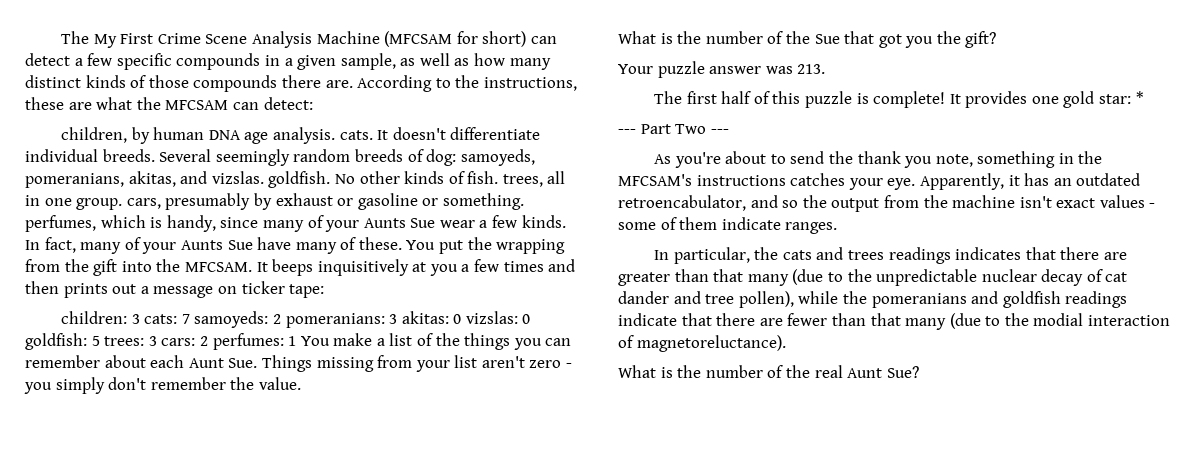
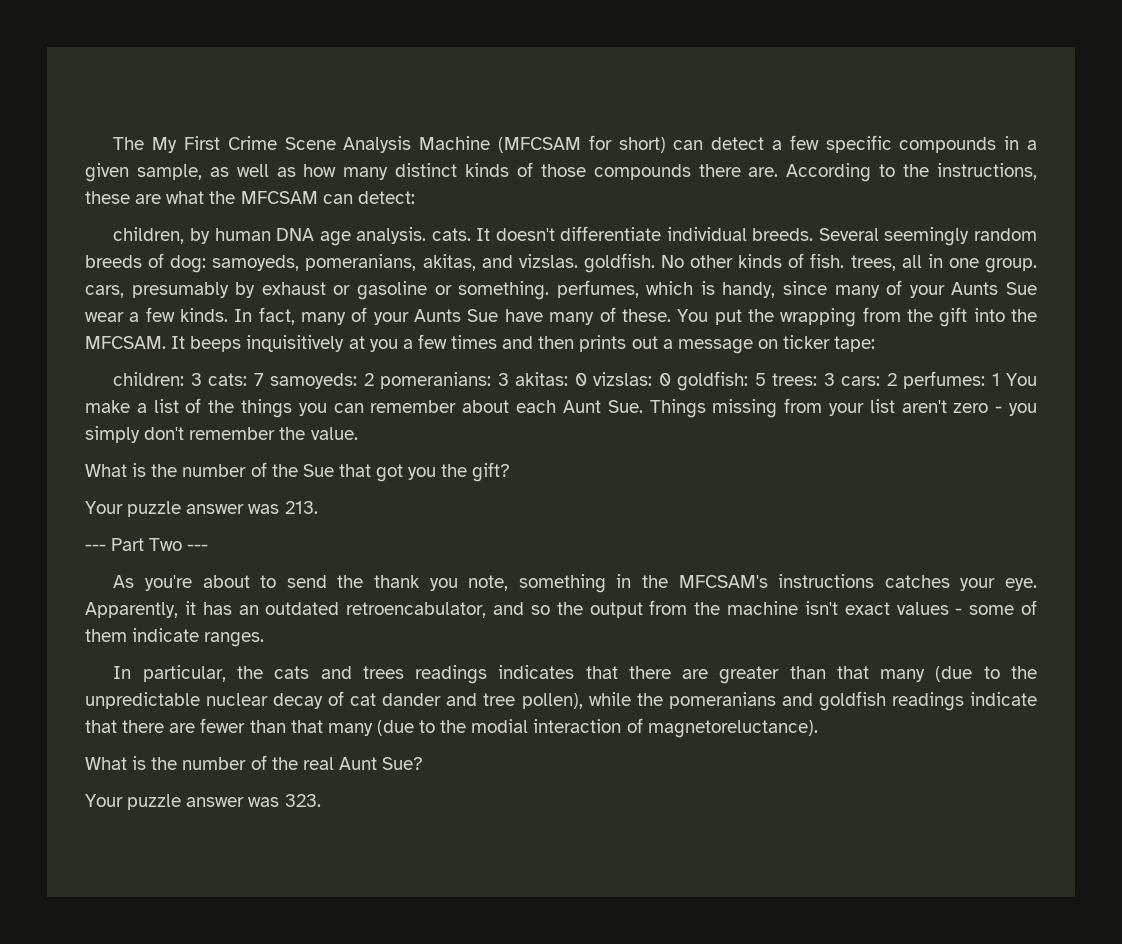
- The first half of this puzzle is complete! It provides one gold star: *
+ Your puzzle answer was 323.

